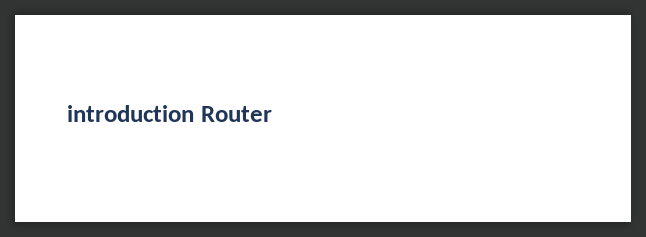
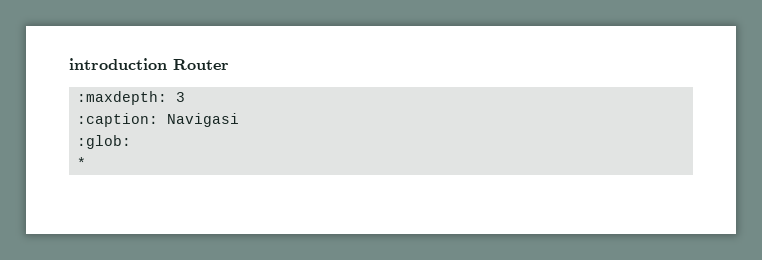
+ :maxdepth: 3
+ :caption: Navigasi
+ :glob:
+ *

